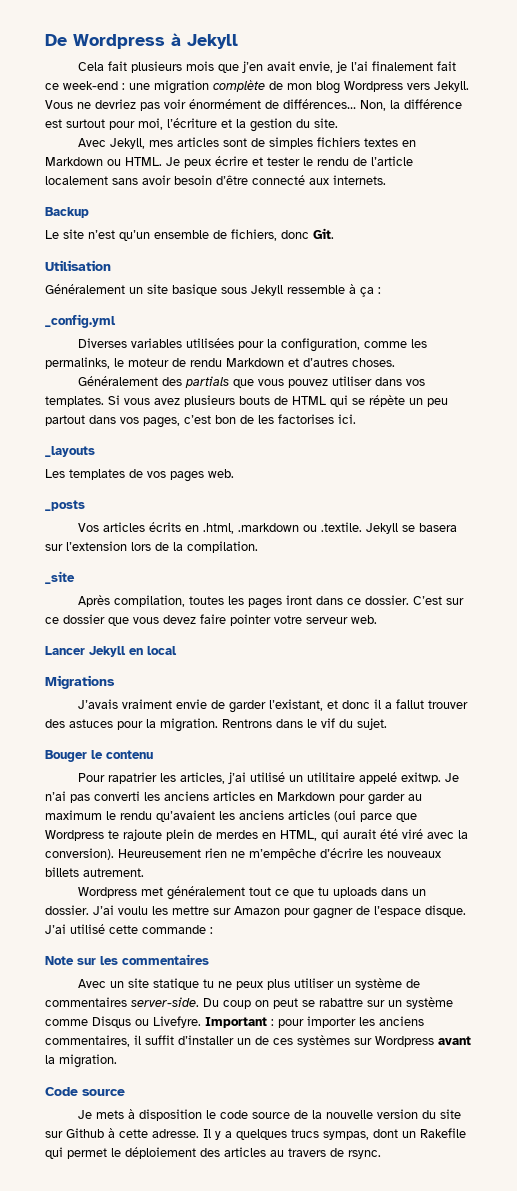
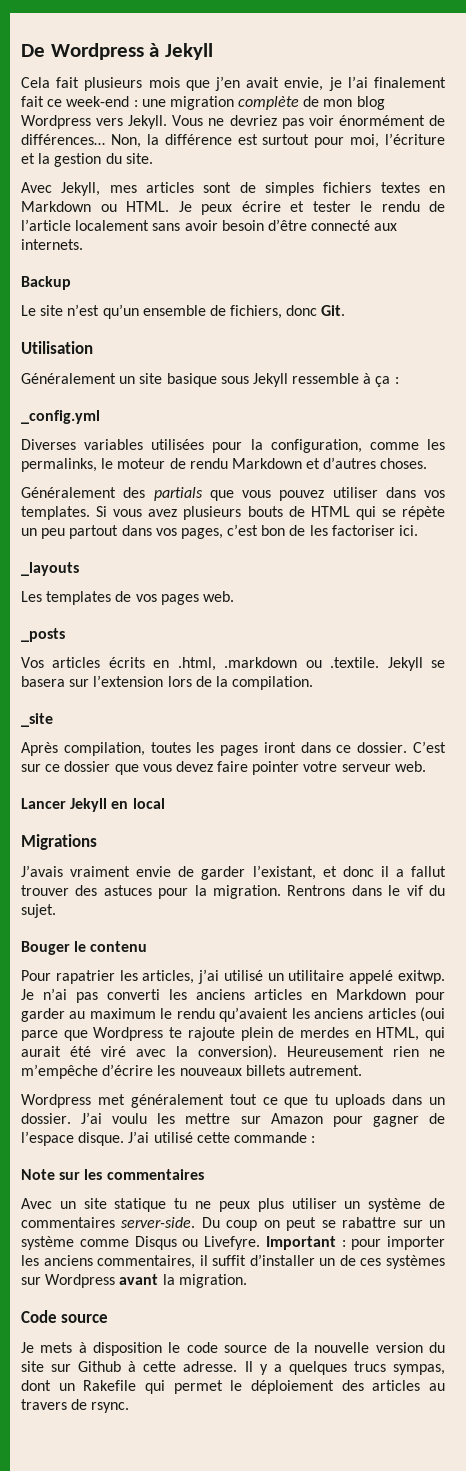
- Si vous avez plusieurs bouts de HTML qui se répète un peu partout dans vos pages, c’est bon de les factorises ici.
+ Si vous avez plusieurs bouts de HTML qui se répète un peu partout dans vos pages, c’est bon de les factoriser ici.

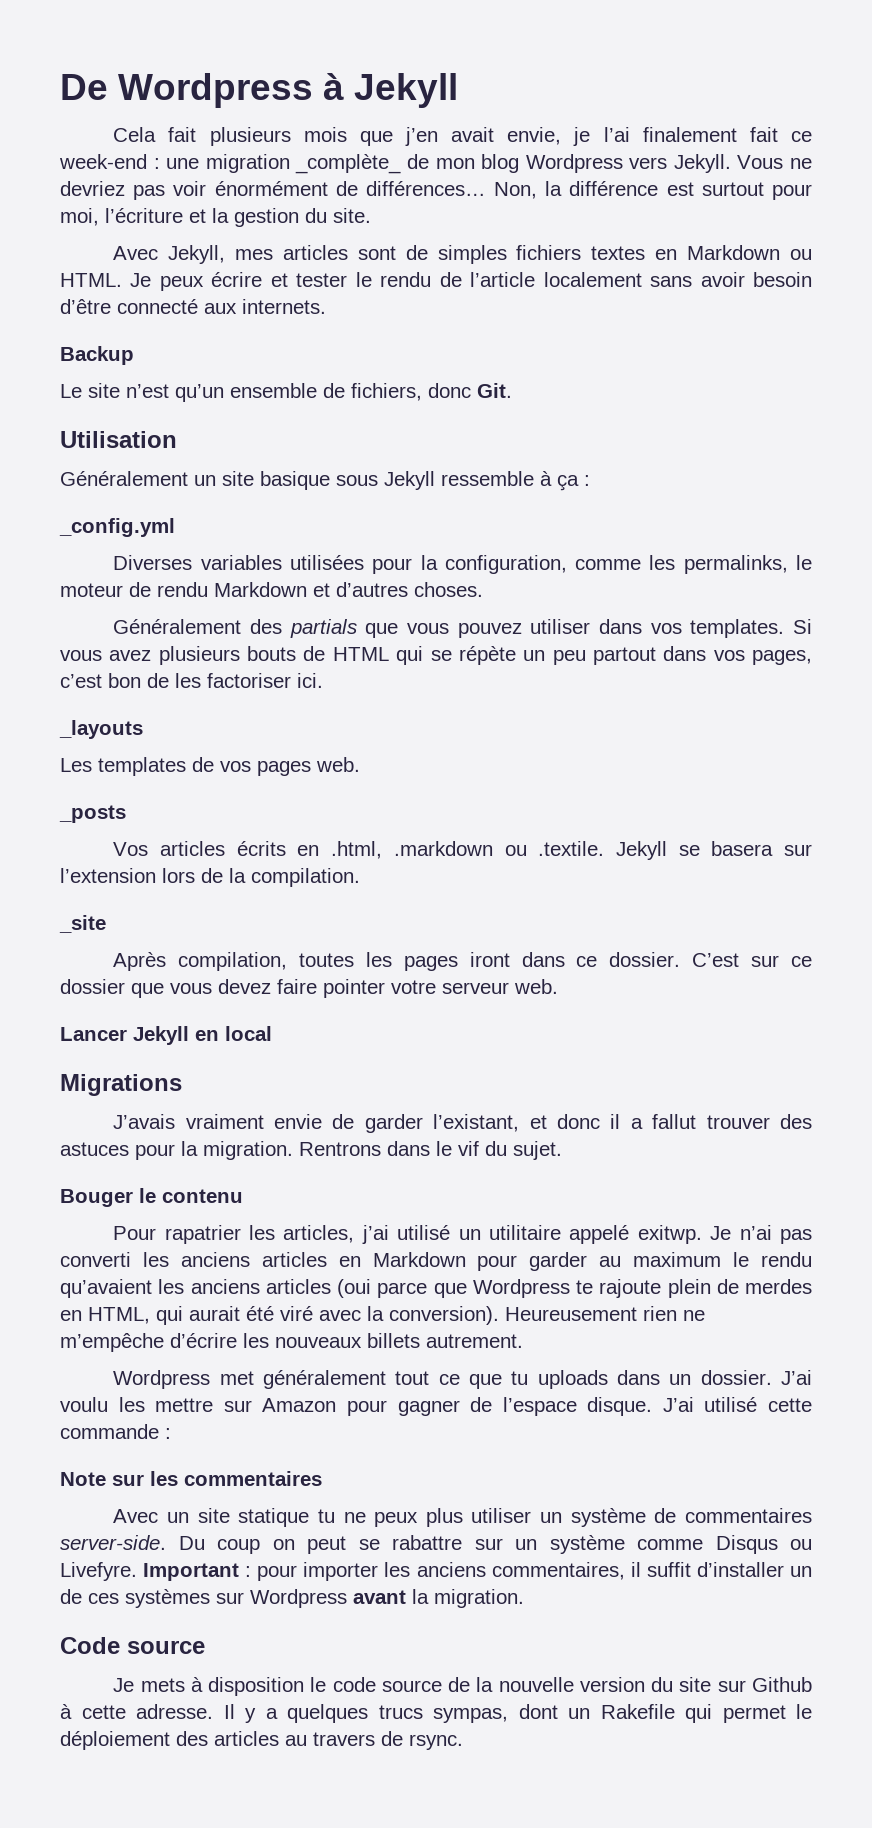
- Cela fait plusieurs mois que j’en avait envie, je l’ai finalement fait ce week-end : une migration complète de mon blog Wordpress vers Jekyll.
+ Cela fait plusieurs mois que j’en avait envie, je l’ai finalement fait ce week-end : une migration _complète_ de mon blog Wordpress vers Jekyll.

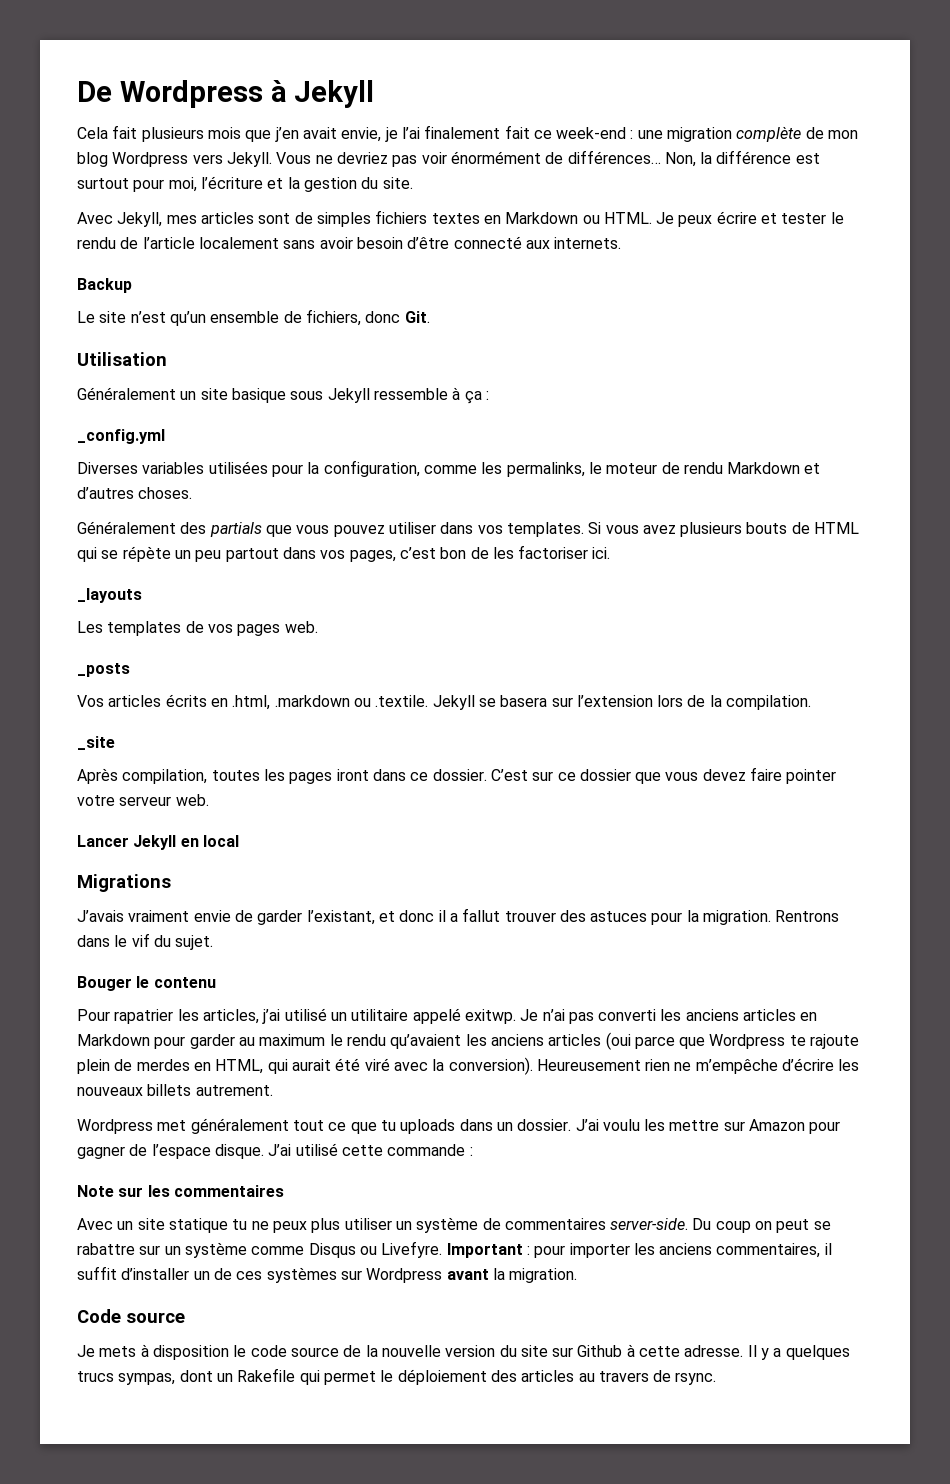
- Cela fait plusieurs mois que j’en avait envie, je l’ai finalement fait ce week-end : une migration _complète_ de mon blog Wordpress vers Jekyll.
+ Cela fait plusieurs mois que j’en avait envie, je l’ai finalement fait ce week-end : une migration complète de mon blog Wordpress vers Jekyll.

